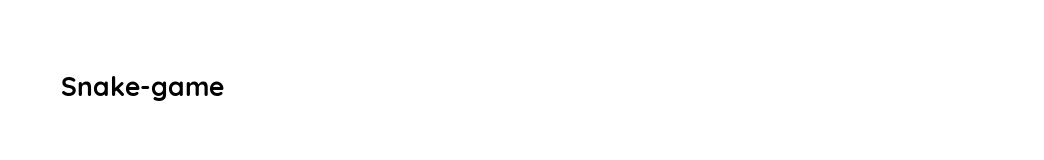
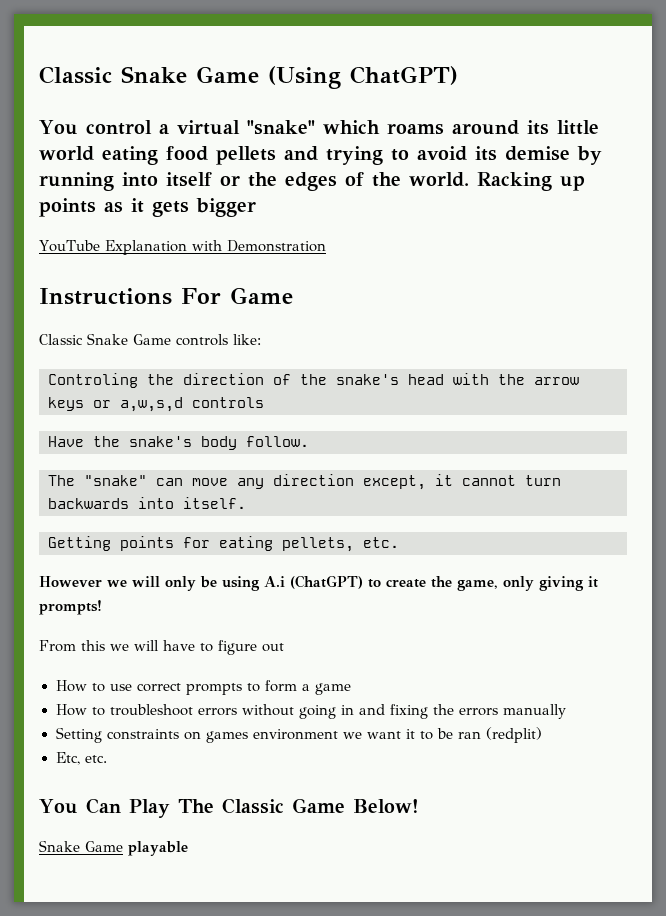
- Snake-game
+ Classic Snake Game (Using ChatGPT)
+ You control a virtual "snake" which roams around its little world eating food pellets and trying to avoid its demise by running into itself or the edges of the world. Racking up points as it gets bigger
+ YouTube Explanation with Demonstration
+ Instructions For Game
+ Classic Snake Game controls like:
+ Controling the direction of the snake's head with the arrow keys or a,w,s,d controls
+ Have the snake's body follow.
+ The "snake" can move any direction except, it cannot turn backwards into itself.
+ Getting points for eating pellets, etc.
+ However we will only be using A.i (ChatGPT) to create the game, only giving it prompts!
+ From this we will have to figure out
+ How to use correct prompts to form a game
+ How to troubleshoot errors without going in and fixing the errors manually
+ Setting constraints on games environment we want it to be ran (redplit)
+ Etc, etc.
+ You Can Play The Classic Game Below!
+ Snake Game playable

